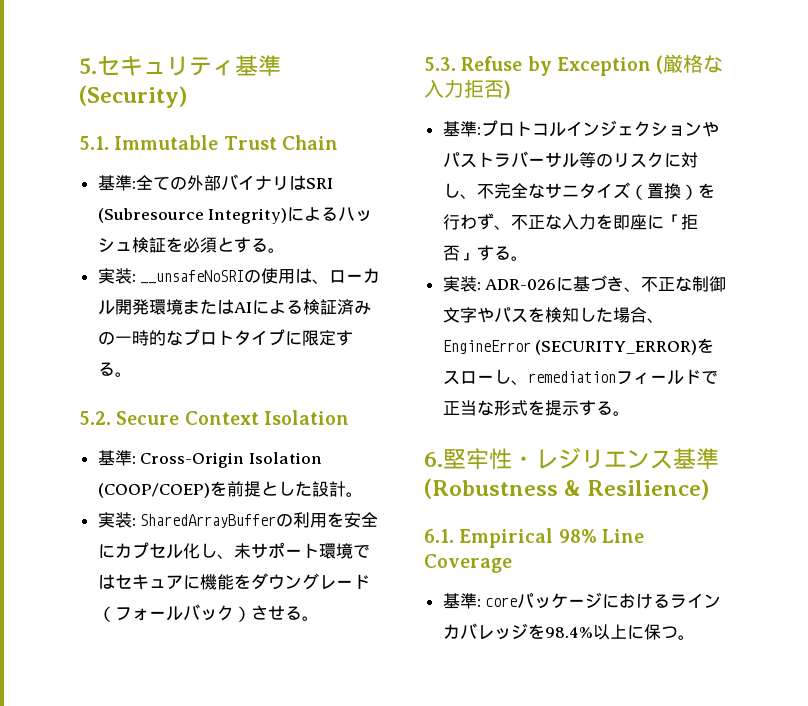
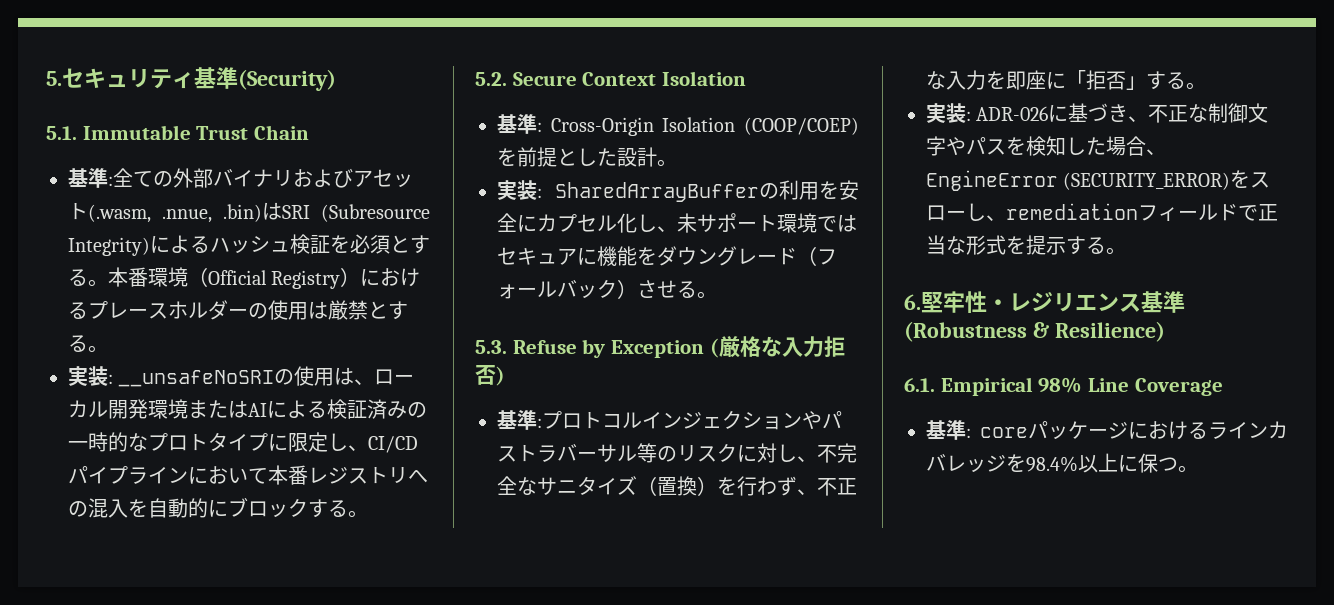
- 基準:全ての外部バイナリはSRI (Subresource Integrity)によるハッシュ検証を必須とする。
+ 基準:全ての外部バイナリおよびアセット(.wasm, .nnue, .bin)はSRI (Subresource Integrity)によるハッシュ検証を必須とする。本番環境（Official Registry）におけるプレースホルダーの使用は厳禁とする。
- 実装: __unsafeNoSRIの使用は、ローカル開発環境またはAIによる検証済みの一時的なプロトタイプに限定する。
+ 実装: __unsafeNoSRIの使用は、ローカル開発環境またはAIによる検証済みの一時的なプロトタイプに限定し、CI/CDパイプラインにおいて本番レジストリへの混入を自動的にブロックする。

